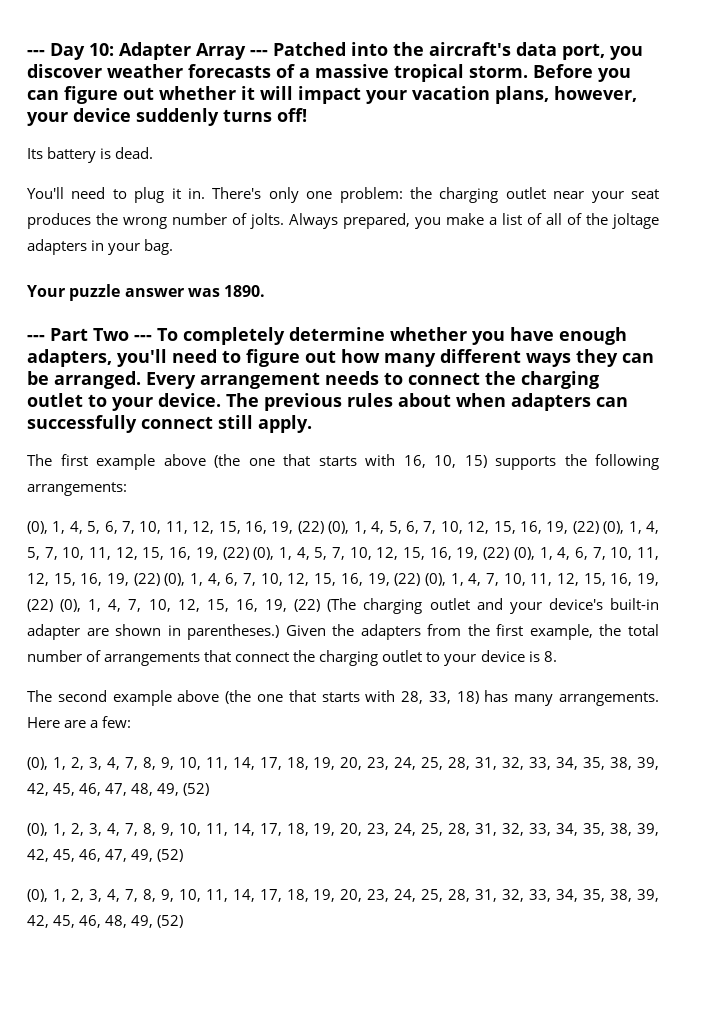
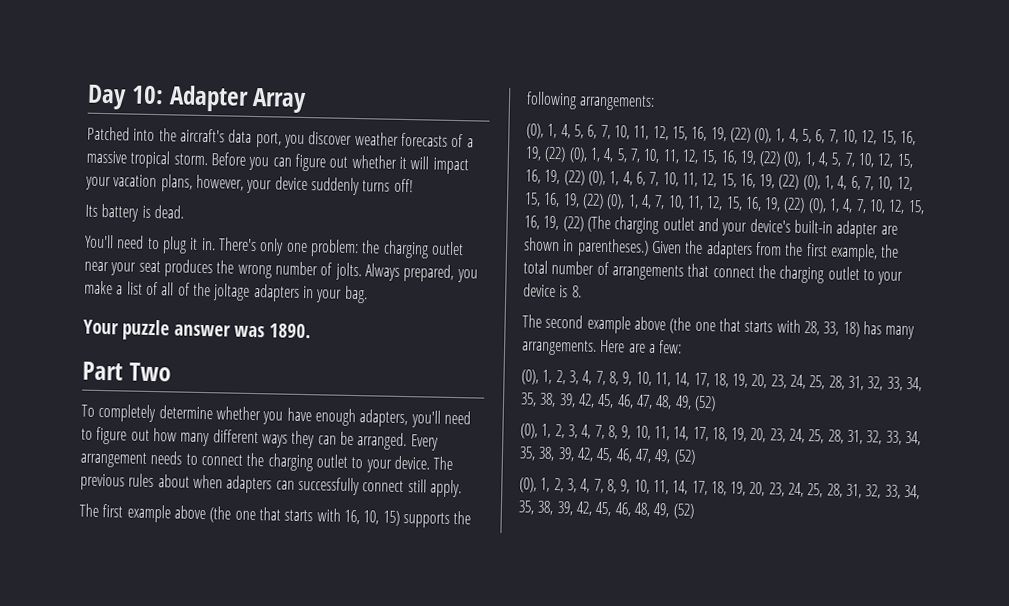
- --- Day 10: Adapter Array --- Patched into the aircraft's data port, you discover weather forecasts of a massive tropical storm.
+ Day 10: Adapter Array
+ Patched into the aircraft's data port, you discover weather forecasts of a massive tropical storm.
- --- Part Two --- To completely determine whether you have enough adapters, you'll need to figure out how many different ways they can be arranged.
+ Part Two
+ To completely determine whether you have enough adapters, you'll need to figure out how many different ways they can be arranged.

